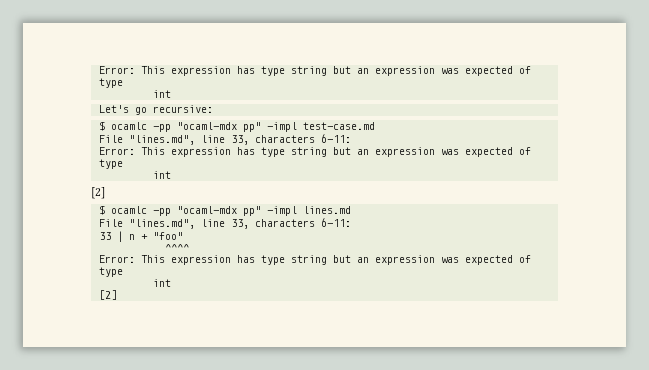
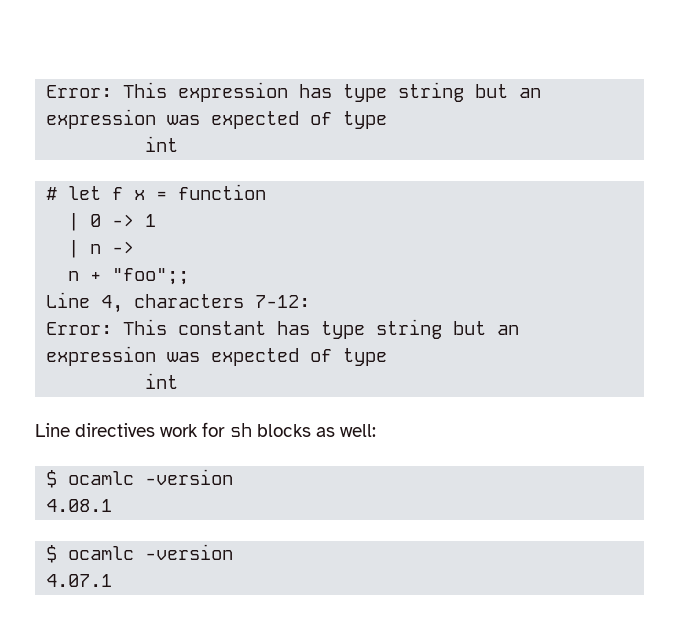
- Let's go recursive:
- $ ocamlc -pp "ocaml-mdx pp" -impl test-case.md
- File "lines.md", line 33, characters 6-11:
- Error: This expression has type string but an expression was expected of type
+ # let f x = function
+ | 0 -> 1
+ | n ->
+ n + "foo";;
+ Line 4, characters 7-12:
+ Error: This constant has type string but an expression was expected of type
  int
- [2]
- $ ocamlc -pp "ocaml-mdx pp" -impl lines.md
- File "lines.md", line 33, characters 6-11:
- 33 | n + "foo"
- ^^^^
- Error: This expression has type string but an expression was expected of type
- int
- [2]
+ Line directives work for sh blocks as well:
+ $ ocamlc -version
+ 4.08.1
+ $ ocamlc -version
+ 4.07.1

